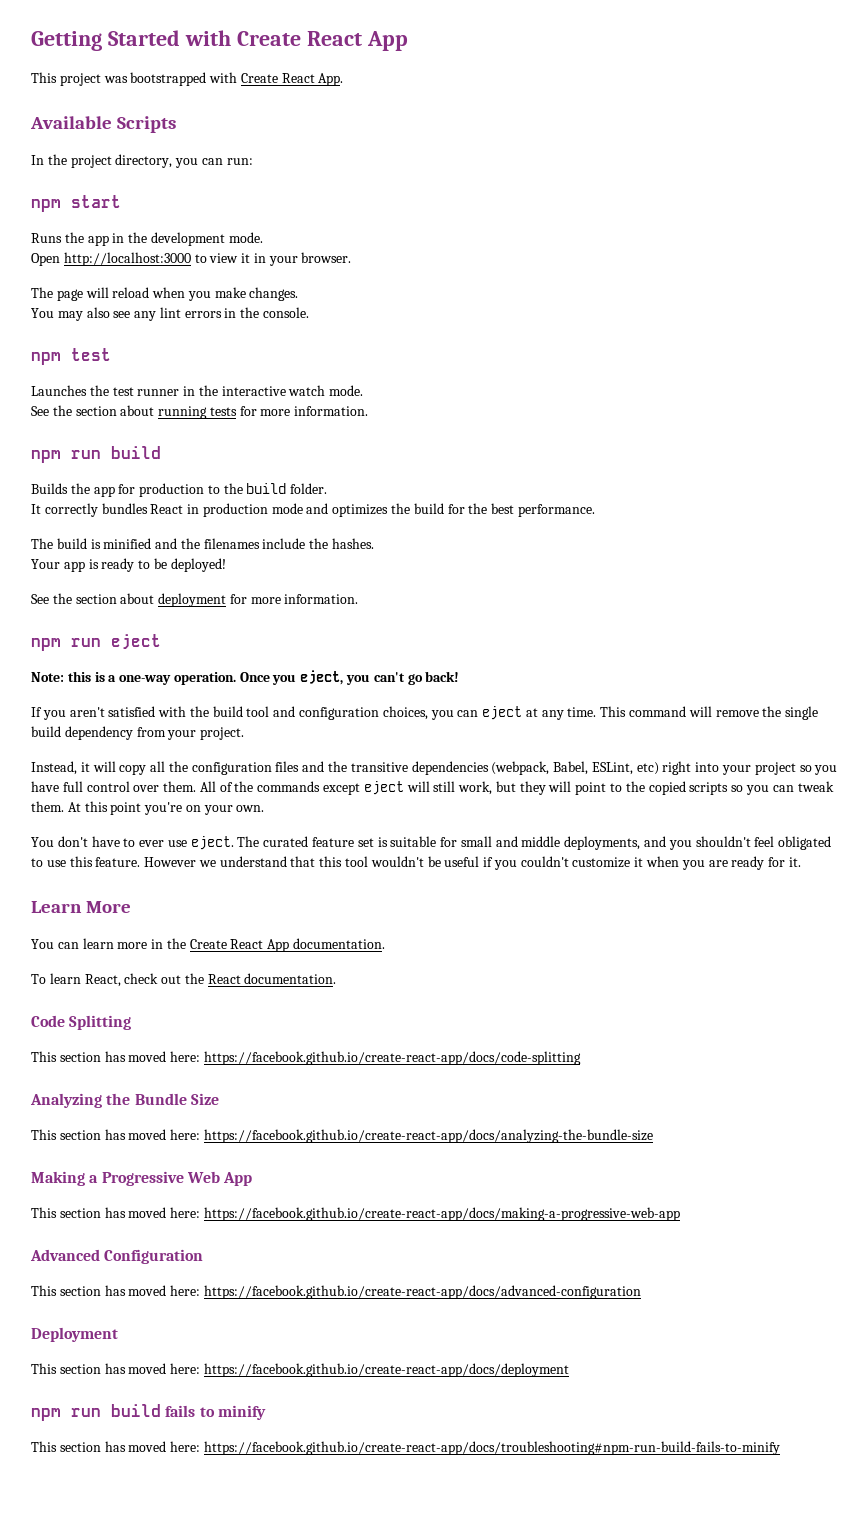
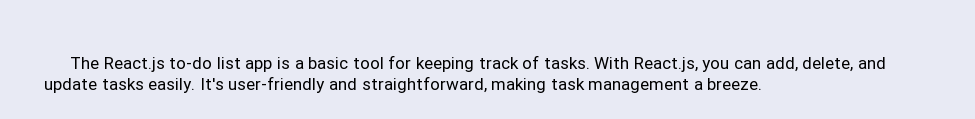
- Getting Started with Create React App
- This project was bootstrapped with Create React App.
- Available Scripts
- In the project directory, you can run:
- npm start
- Runs the app in the development mode.
- Open http://localhost:3000 to view it in your browser.
- The page will reload when you make changes.
- You may also see any lint errors in the console.
- npm test
- Launches the test runner in the interactive watch mode.
- See the section about running tests for more information.
- npm run build
- Builds the app for production to the build folder.
- It correctly bundles React in production mode and optimizes the build for the best performance.
- The build is minified and the filenames include the hashes.
- Your app is ready to be deployed!
- See the section about deployment for more information.
- npm run eject
- Note: this is a one-way operation. Once you eject, you can't go back!
- If you aren't satisfied with the build tool and configuration choices, you can eject at any time. This command will remove the single build dependency from your project.
- Instead, it will copy all the configuration files and the transitive dependencies (webpack, Babel, ESLint, etc) right into your project so you have full control over them. All of the commands except eject will still work, but they will point to the copied scripts so you can tweak them. At this point you're on your own.
- You don't have to ever use eject. The curated feature set is suitable for small and middle deployments, and you shouldn't feel obligated to use this feature. However we understand that this tool wouldn't be useful if you couldn't customize it when you are ready for it.
- Learn More
- You can learn more in the Create React App documentation.
- To learn React, check out the React documentation.
- Code Splitting
- This section has moved here: https://facebook.github.io/create-react-app/docs/code-splitting
- Analyzing the Bundle Size
- This section has moved here: https://facebook.github.io/create-react-app/docs/analyzing-the-bundle-size
- Making a Progressive Web App
- This section has moved here: https://facebook.github.io/create-react-app/docs/making-a-progressive-web-app
- Advanced Configuration
- This section has moved here: https://facebook.github.io/create-react-app/docs/advanced-configuration
- Deployment
- This section has moved here: https://facebook.github.io/create-react-app/docs/deployment
- npm run build fails to minify
- This section has moved here: https://facebook.github.io/create-react-app/docs/troubleshooting#npm-run-build-fails-to-minify
+ The React.js to-do list app is a basic tool for keeping track of tasks. With React.js, you can add, delete, and update tasks easily. It's user-friendly and straightforward, making task management a breeze.

